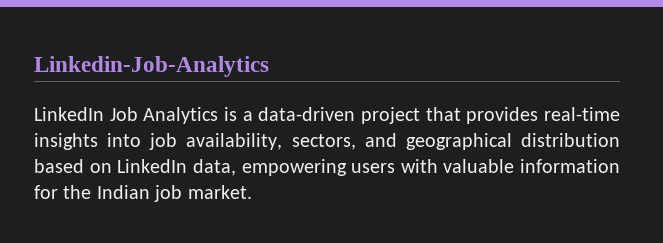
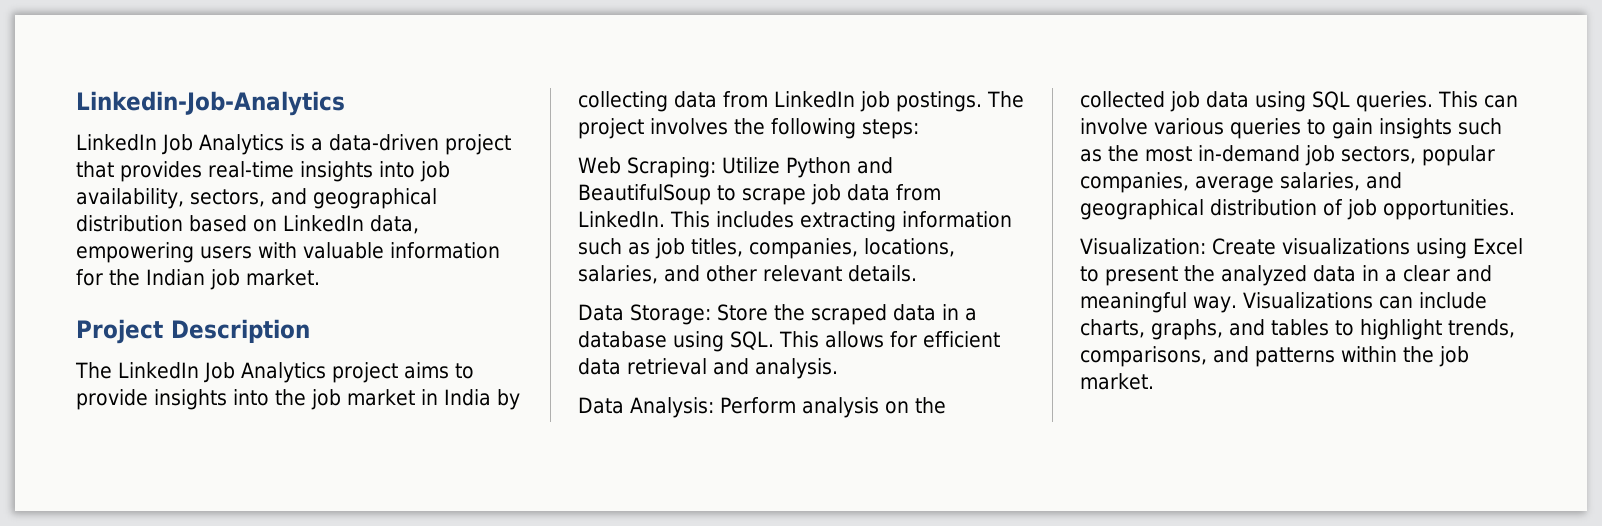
+ Project Description
+ The LinkedIn Job Analytics project aims to provide insights into the job market in India by collecting data from LinkedIn job postings. The project involves the following steps:
+ Web Scraping: Utilize Python and BeautifulSoup to scrape job data from LinkedIn. This includes extracting information such as job titles, companies, locations, salaries, and other relevant details.
+ Data Storage: Store the scraped data in a database using SQL. This allows for efficient data retrieval and analysis.
+ Data Analysis: Perform analysis on the collected job data using SQL queries. This can involve various queries to gain insights such as the most in-demand job sectors, popular companies, average salaries, and geographical distribution of job opportunities.
+ Visualization: Create visualizations using Excel to present the analyzed data in a clear and meaningful way. Visualizations can include charts, graphs, and tables to highlight trends, comparisons, and patterns within the job market.

